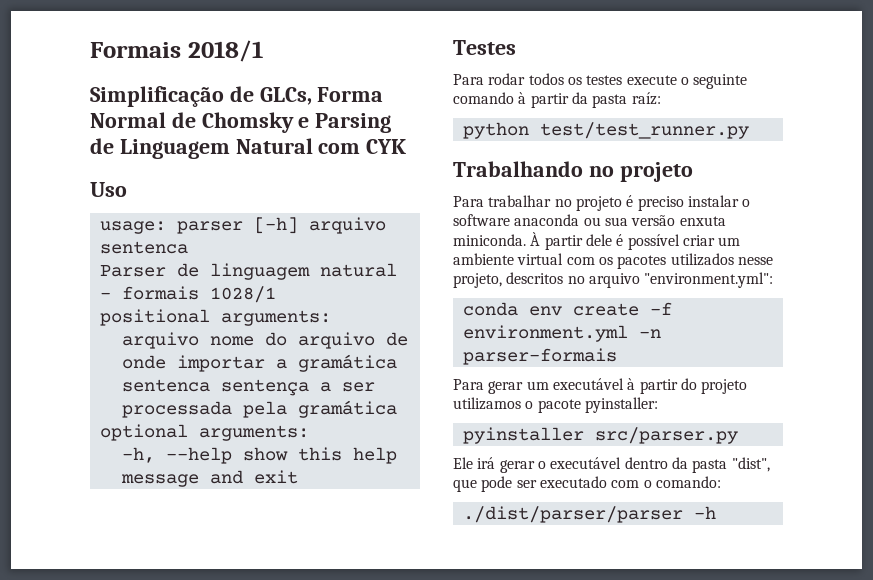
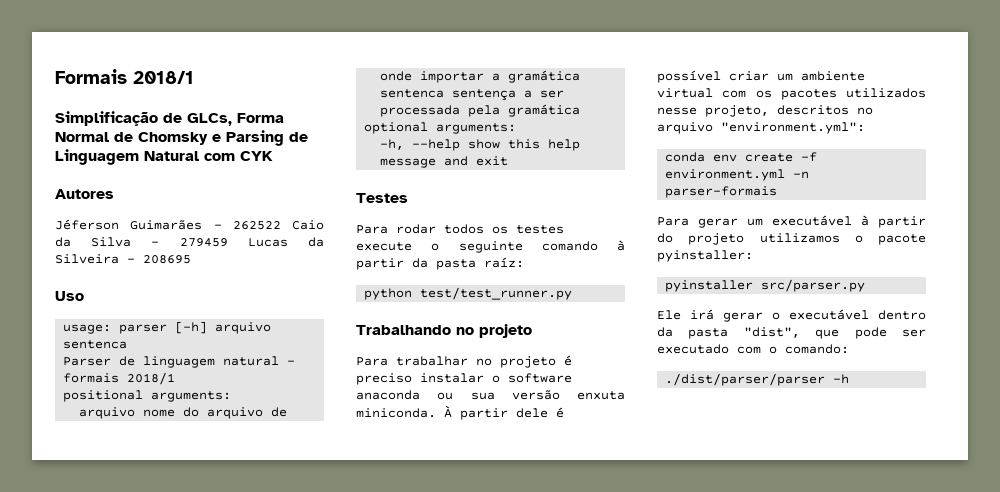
+ Autores
+ Jéferson Guimarães - 262522 Caio da Silva - 279459 Lucas da Silveira - 208695
- Parser de linguagem natural - formais 1028/1
+ Parser de linguagem natural - formais 2018/1

